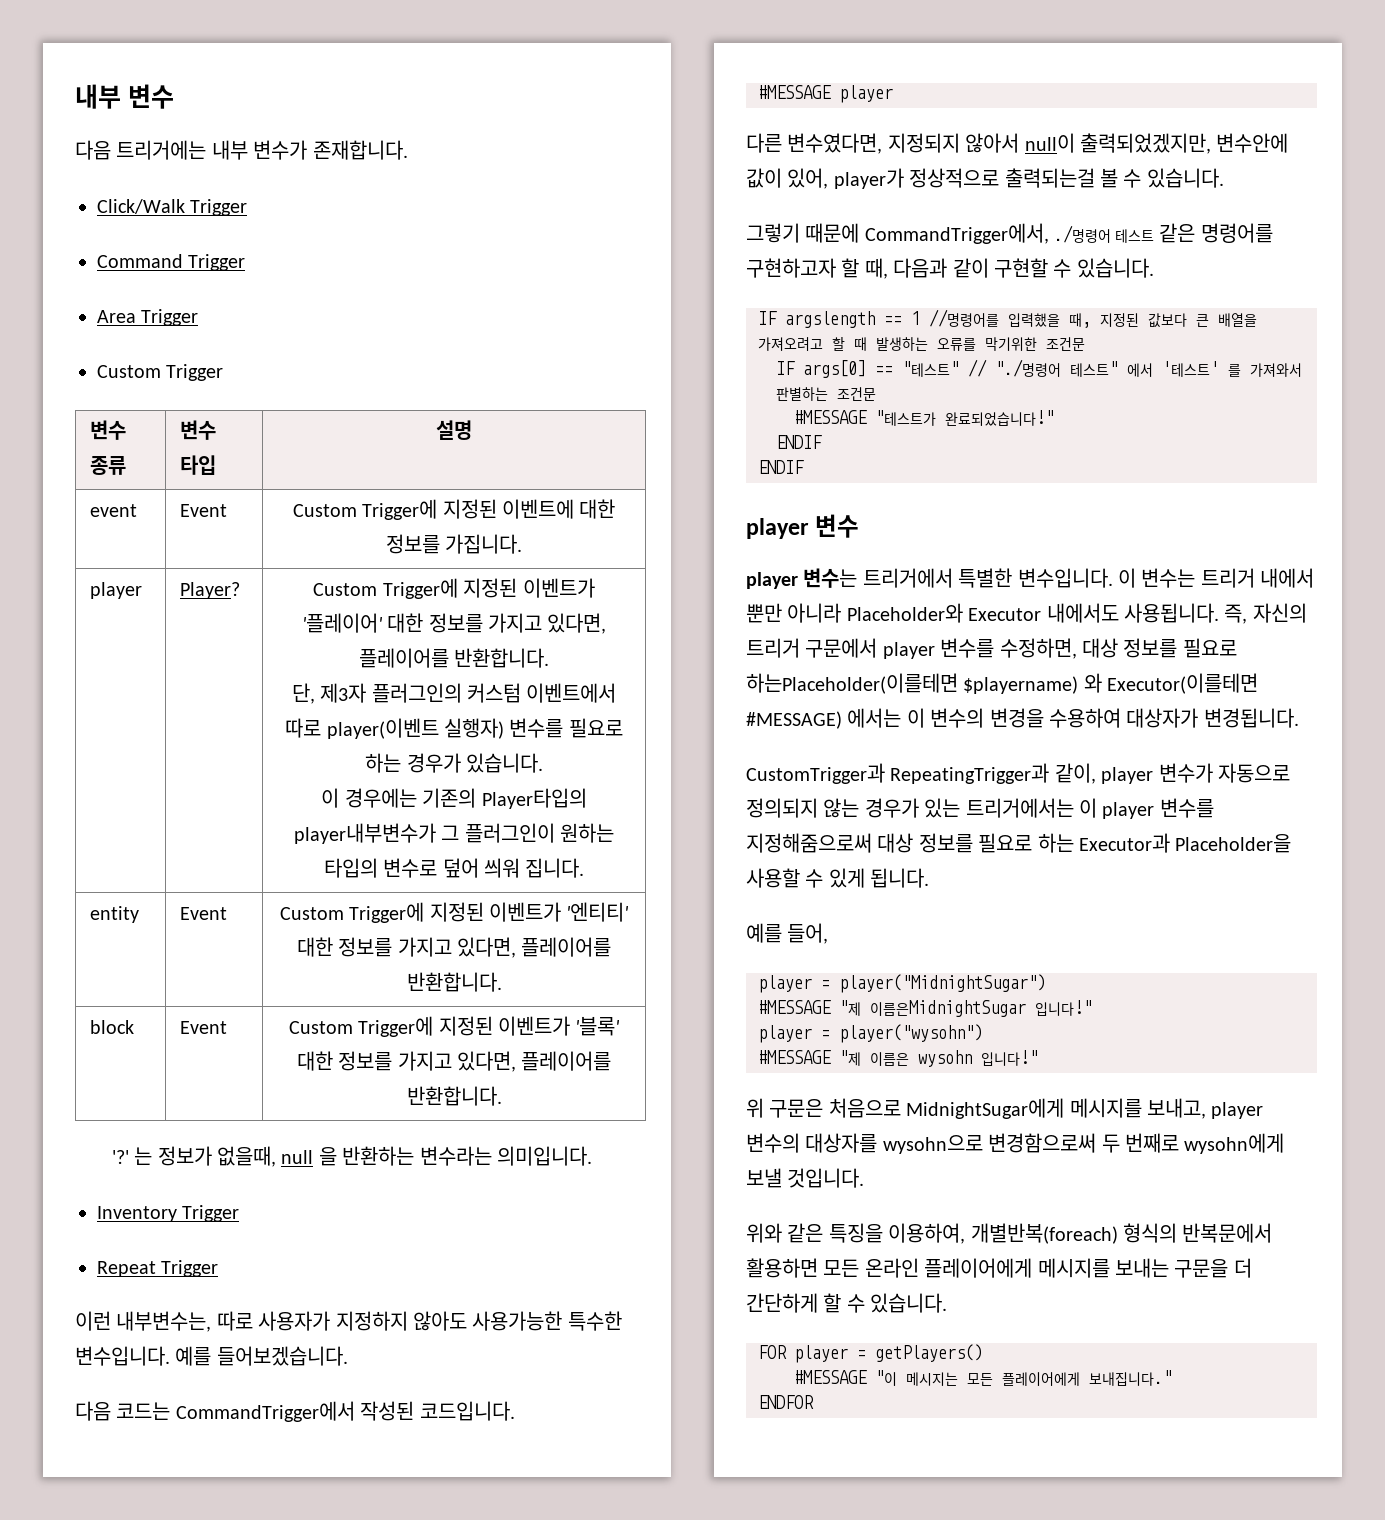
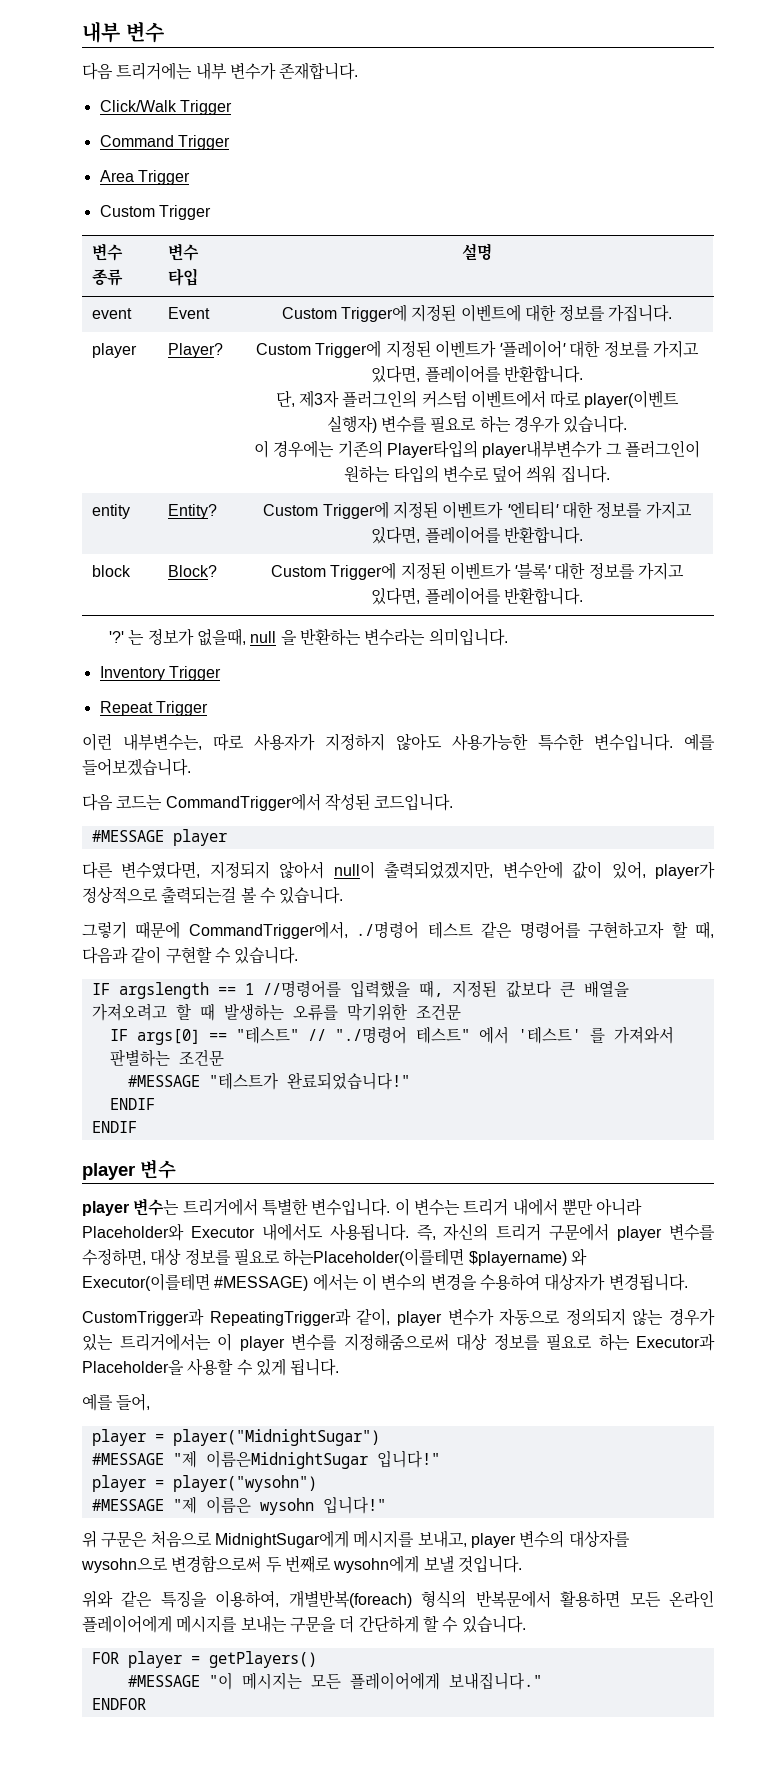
- entity | Event | Custom Trigger에 지정된 이벤트가 '엔티티' 대한 정보를 가지고 있다면, 플레이어를 반환합니다.
+ entity | Entity? | Custom Trigger에 지정된 이벤트가 '엔티티' 대한 정보를 가지고 있다면, 플레이어를 반환합니다.
- block | Event | Custom Trigger에 지정된 이벤트가 '블록' 대한 정보를 가지고 있다면, 플레이어를 반환합니다.
+ block | Block? | Custom Trigger에 지정된 이벤트가 '블록' 대한 정보를 가지고 있다면, 플레이어를 반환합니다.

